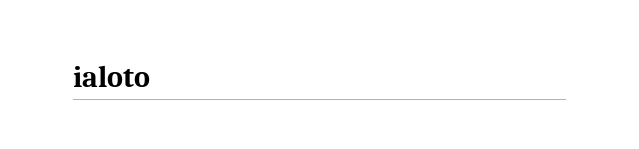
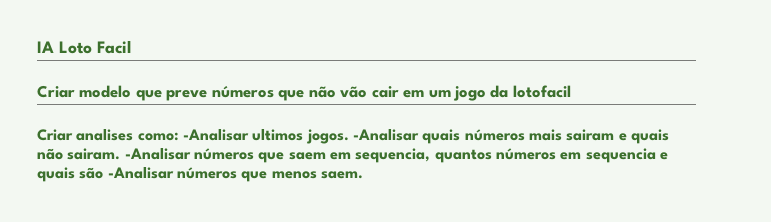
- ialoto
+ IA Loto Facil
+ Criar modelo que preve números que não vão cair em um jogo da lotofacil
+ Criar analises como: -Analisar ultimos jogos. -Analisar quais números mais sairam e quais não sairam. -Analisar números que saem em sequencia, quantos números em sequencia e quais são -Analisar números que menos saem.

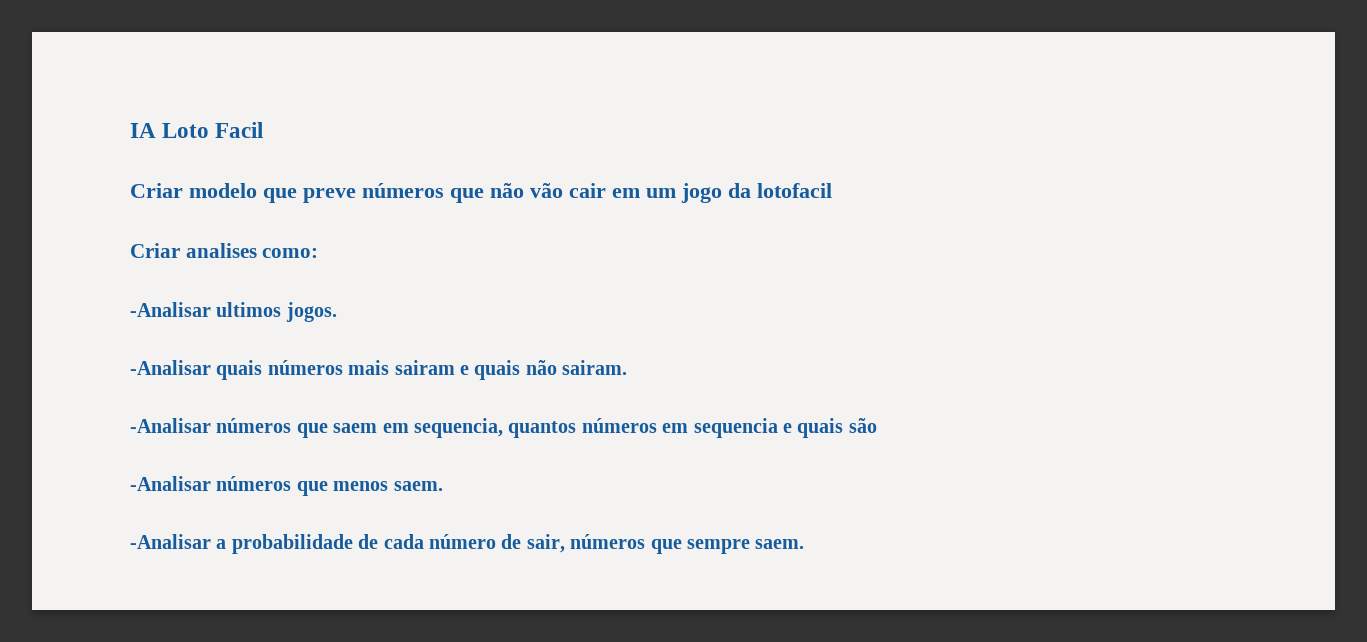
- Criar analises como: -Analisar ultimos jogos. -Analisar quais números mais sairam e quais não sairam. -Analisar números que saem em sequencia, quantos números em sequencia e quais são -Analisar números que menos saem.
+ Criar analises como:
+ -Analisar ultimos jogos.
+ -Analisar quais números mais sairam e quais não sairam.
+ -Analisar números que saem em sequencia, quantos números em sequencia e quais são
+ -Analisar números que menos saem.
+ -Analisar a probabilidade de cada número de sair, números que sempre saem.

